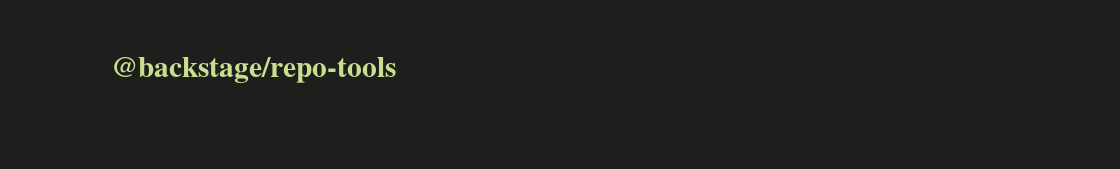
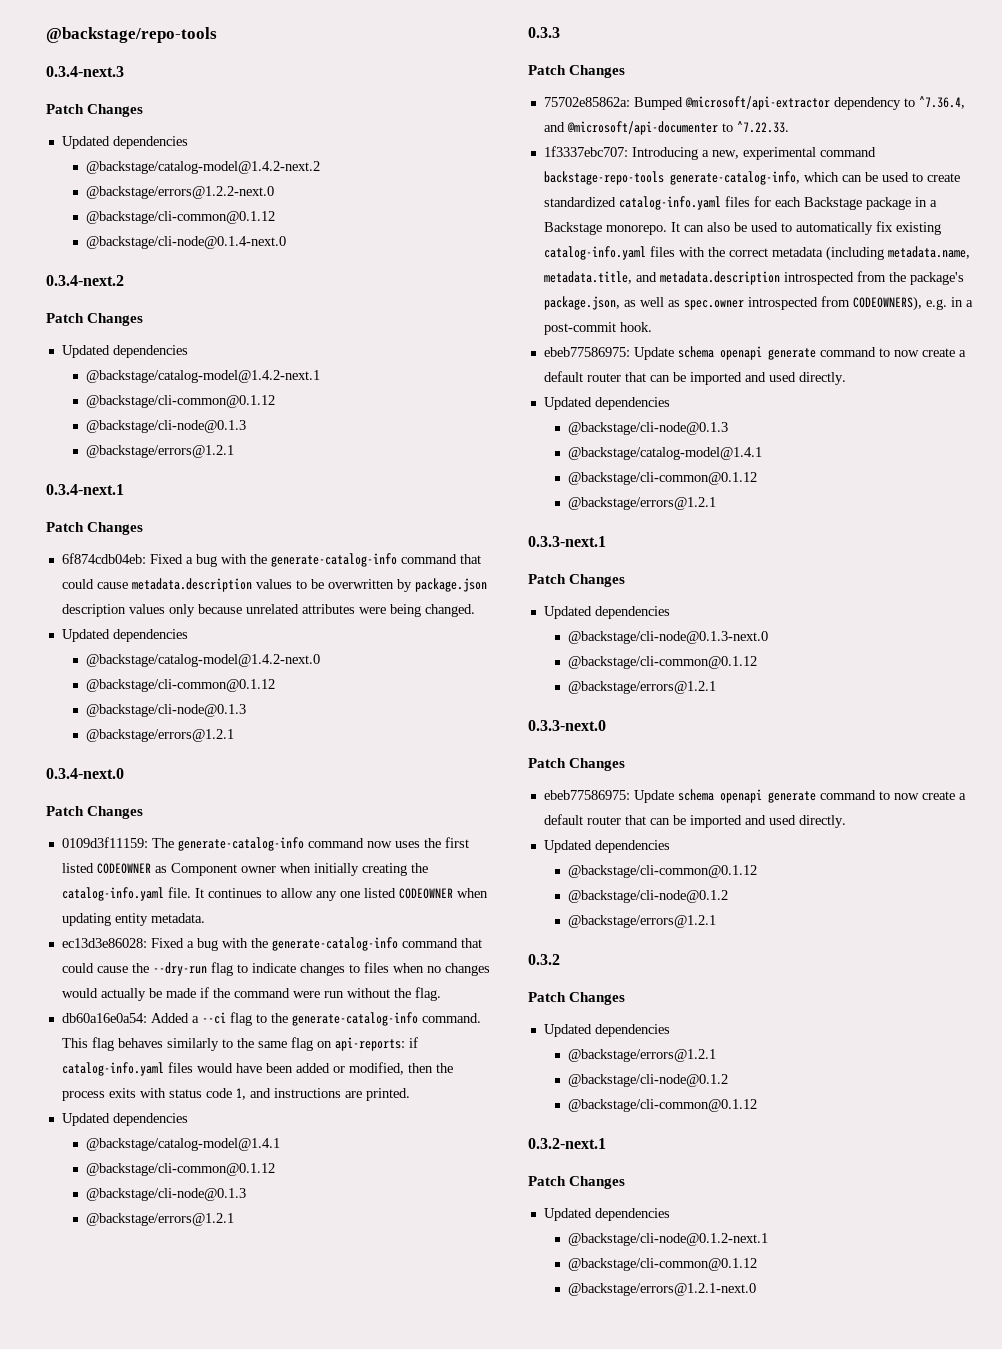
+ 0.3.4-next.3
+ Patch Changes
+ Updated dependencies
+ @backstage/catalog-model@1.4.2-next.2
+ @backstage/errors@1.2.2-next.0
+ @backstage/cli-common@0.1.12
+ @backstage/cli-node@0.1.4-next.0
+ 0.3.4-next.2
+ Patch Changes
+ Updated dependencies
+ @backstage/catalog-model@1.4.2-next.1
+ @backstage/cli-common@0.1.12
+ @backstage/cli-node@0.1.3
+ @backstage/errors@1.2.1
+ 0.3.4-next.1
+ Patch Changes
+ 6f874cdb04eb: Fixed a bug with the generate-catalog-info command that could cause metadata.description values to be overwritten by package.json description values only because unrelated attributes were being changed.
+ Updated dependencies
+ @backstage/catalog-model@1.4.2-next.0
+ @backstage/cli-common@0.1.12
+ @backstage/cli-node@0.1.3
+ @backstage/errors@1.2.1
+ 0.3.4-next.0
+ Patch Changes
+ 0109d3f11159: The generate-catalog-info command now uses the first listed CODEOWNER as Component owner when initially creating the catalog-info.yaml file. It continues to allow any one listed CODEOWNER when updating entity metadata.
+ ec13d3e86028: Fixed a bug with the generate-catalog-info command that could cause the --dry-run flag to indicate changes to files when no changes would actually be made if the command were run without the flag.
+ db60a16e0a54: Added a --ci flag to the generate-catalog-info command. This flag behaves similarly to the same flag on api-reports: if catalog-info.yaml files would have been added or modified, then the process exits with status code 1, and instructions are printed.
+ Updated dependencies
+ @backstage/catalog-model@1.4.1
+ @backstage/cli-common@0.1.12
+ @backstage/cli-node@0.1.3
+ @backstage/errors@1.2.1
+ 0.3.3
+ Patch Changes
+ 75702e85862a: Bumped @microsoft/api-extractor dependency to ^7.36.4, and @microsoft/api-documenter to ^7.22.33.
+ 1f3337ebc707: Introducing a new, experimental command backstage-repo-tools generate-catalog-info, which can be used to create standardized catalog-info.yaml files for each Backstage package in a Backstage monorepo. It can also be used to automatically fix existing catalog-info.yaml files with the correct metadata (including metadata.name, metadata.title, and metadata.description introspected from the package's package.json, as well as spec.owner introspected from CODEOWNERS), e.g. in a post-commit hook.
+ ebeb77586975: Update schema openapi generate command to now create a default router that can be imported and used directly.
+ Updated dependencies
+ @backstage/cli-node@0.1.3
+ @backstage/catalog-model@1.4.1
+ @backstage/cli-common@0.1.12
+ @backstage/errors@1.2.1
+ 0.3.3-next.1
+ Patch Changes
+ Updated dependencies
+ @backstage/cli-node@0.1.3-next.0
+ @backstage/cli-common@0.1.12
+ @backstage/errors@1.2.1
+ 0.3.3-next.0
+ Patch Changes
+ ebeb77586975: Update schema openapi generate command to now create a default router that can be imported and used directly.
+ Updated dependencies
+ @backstage/cli-common@0.1.12
+ @backstage/cli-node@0.1.2
+ @backstage/errors@1.2.1
+ 0.3.2
+ Patch Changes
+ Updated dependencies
+ @backstage/errors@1.2.1
+ @backstage/cli-node@0.1.2
+ @backstage/cli-common@0.1.12
+ 0.3.2-next.1
+ Patch Changes
+ Updated dependencies
+ @backstage/cli-node@0.1.2-next.1
+ @backstage/cli-common@0.1.12
+ @backstage/errors@1.2.1-next.0

